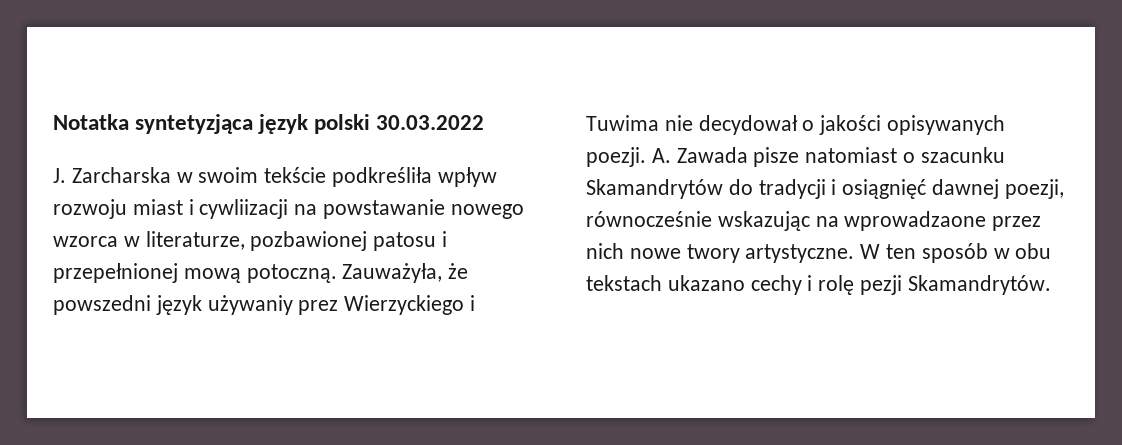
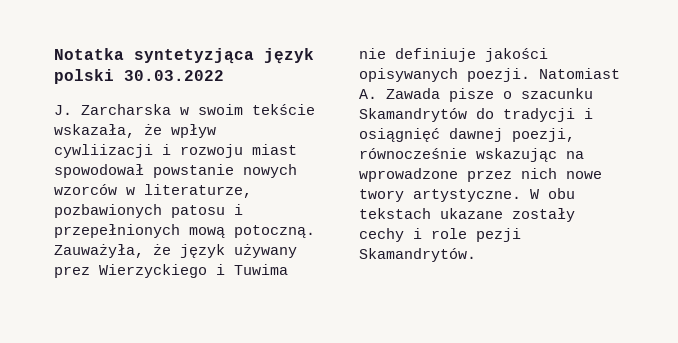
- J. Zarcharska w swoim tekście podkreśliła wpływ rozwoju miast i cywliizacji na powstawanie nowego wzorca w literaturze, pozbawionej patosu i przepełnionej mową potoczną.
+ J. Zarcharska w swoim tekście wskazała, że wpływ cywliizacji i rozwoju miast spowodował powstanie nowych wzorców w literaturze, pozbawionych patosu i przepełnionych mową potoczną.
- Zauważyła, że powszedni język używaniy prez Wierzyckiego i Tuwima nie decydował o jakości opisywanych poezji.
+ Zauważyła, że język używany prez Wierzyckiego i Tuwima nie definiuje jakości opisywanych poezji.
- A. Zawada pisze natomiast o szacunku Skamandrytów do tradycji i osiągnięć dawnej poezji, równocześnie wskazując na wprowadzaone przez nich nowe twory artystyczne.
+ Natomiast A. Zawada pisze o szacunku Skamandrytów do tradycji i osiągnięć dawnej poezji, równocześnie wskazując na wprowadzone przez nich nowe twory artystyczne.
- W ten sposób w obu tekstach ukazano cechy i rolę pezji Skamandrytów.
+ W obu tekstach ukazane zostały cechy i role pezji Skamandrytów.

